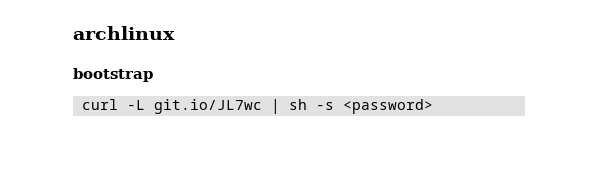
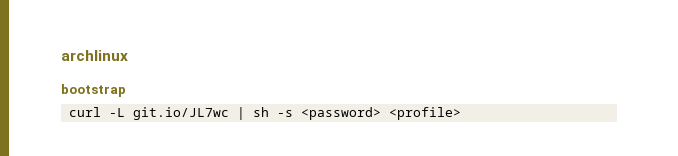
- curl -L git.io/JL7wc | sh -s <password>
+ curl -L git.io/JL7wc | sh -s <password> <profile>

